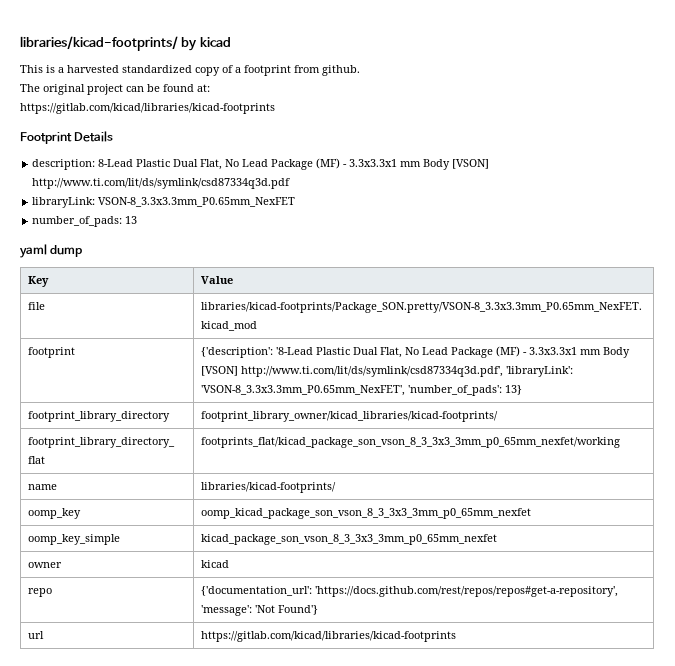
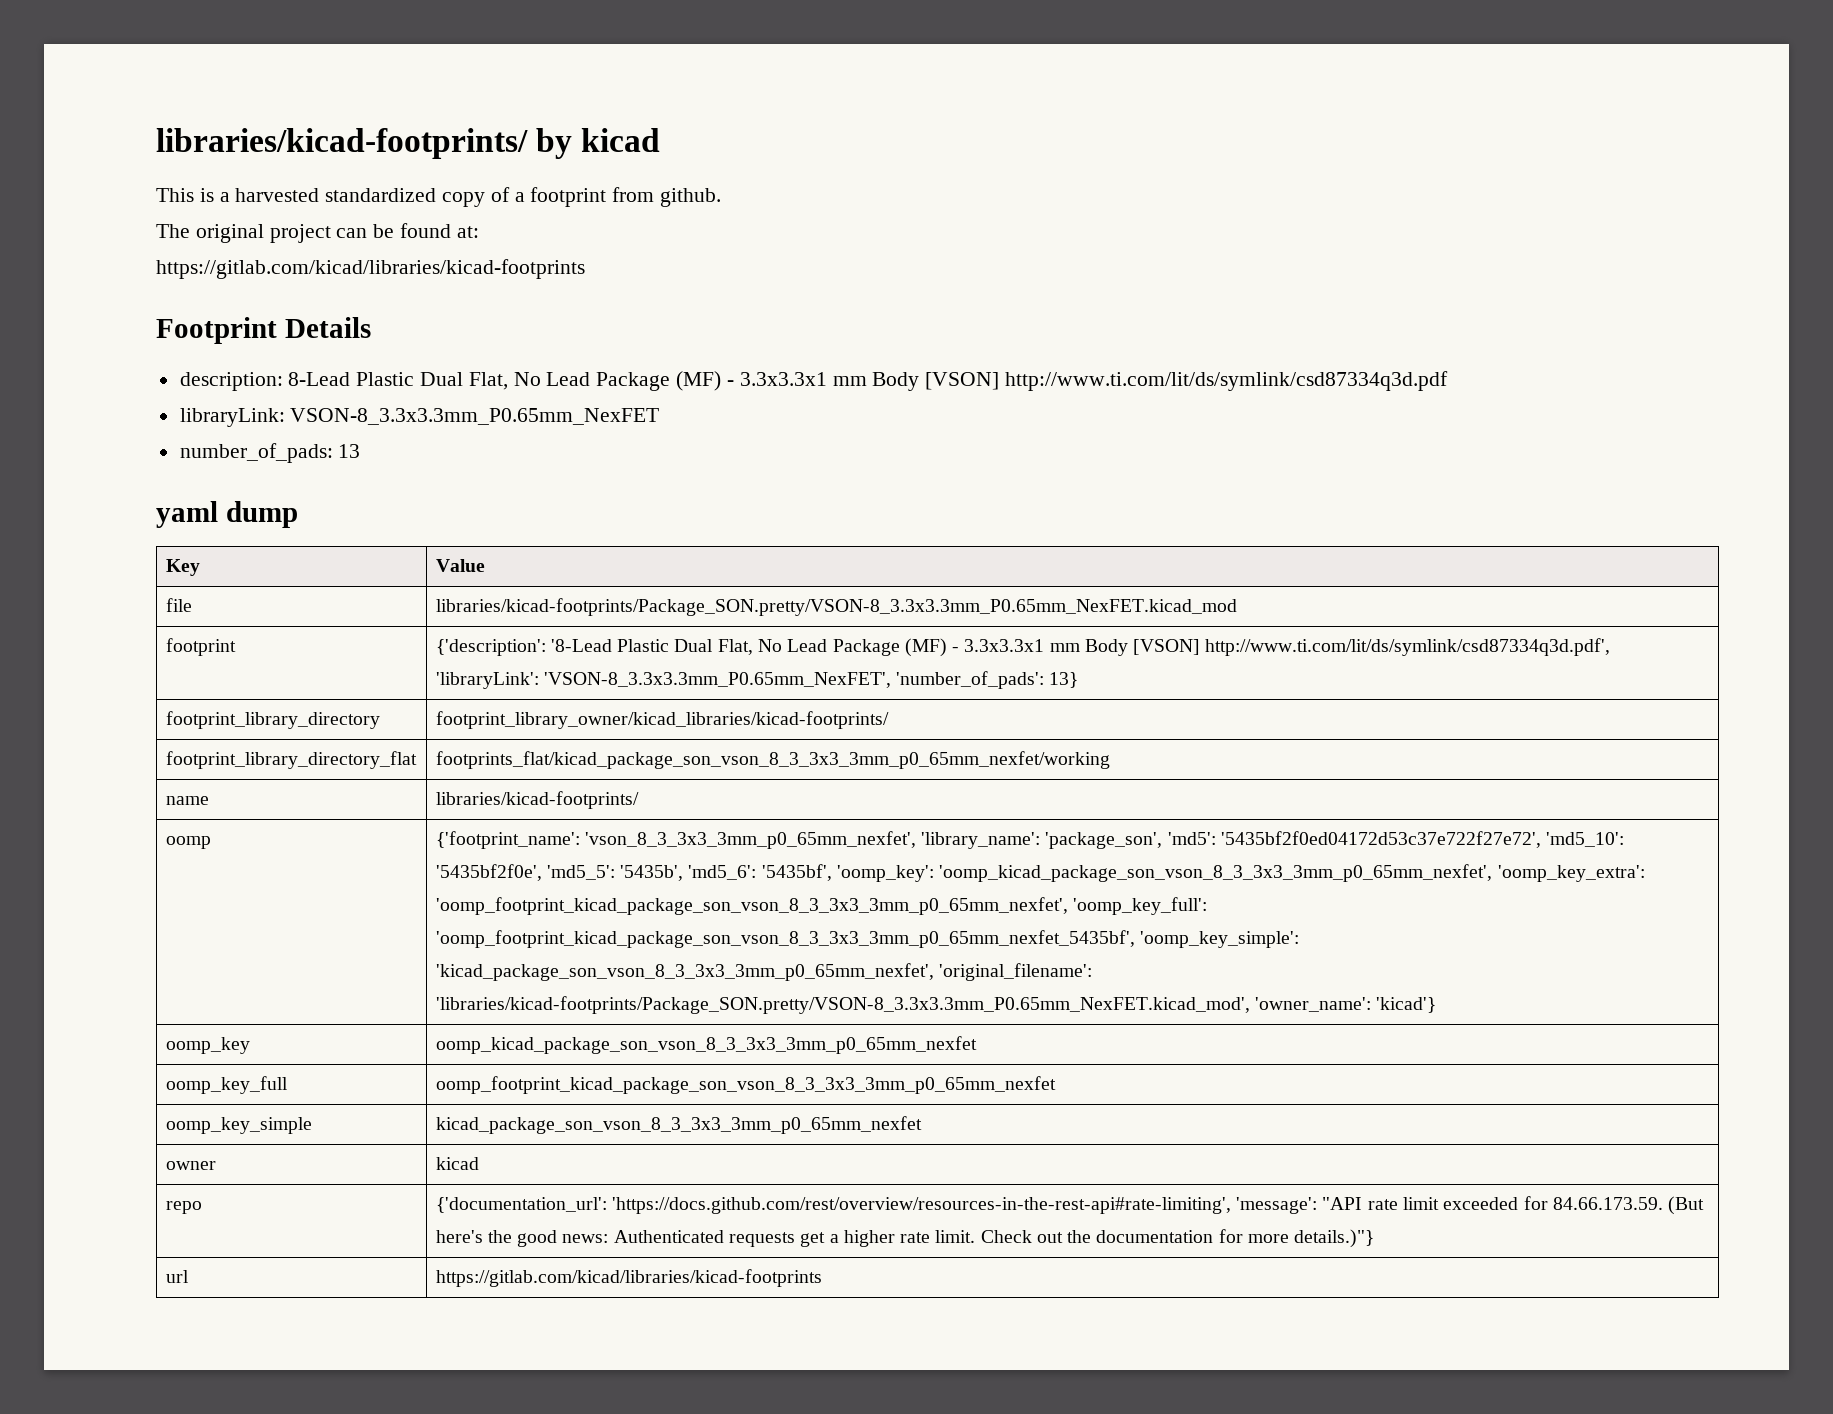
+ oomp | {'footprint_name': 'vson_8_3_3x3_3mm_p0_65mm_nexfet', 'library_name': 'package_son', 'md5': '5435bf2f0ed04172d53c37e722f27e72', 'md5_10': '5435bf2f0e', 'md5_5': '5435b', 'md5_6': '5435bf', 'oomp_key': 'oomp_kicad_package_son_vson_8_3_3x3_3mm_p0_65mm_nexfet', 'oomp_key_extra': 'oomp_footprint_kicad_package_son_vson_8_3_3x3_3mm_p0_65mm_nexfet', 'oomp_key_full': 'oomp_footprint_kicad_package_son_vson_8_3_3x3_3mm_p0_65mm_nexfet_5435bf', 'oomp_key_simple': 'kicad_package_son_vson_8_3_3x3_3mm_p0_65mm_nexfet', 'original_filename': 'libraries/kicad-footprints/Package_SON.pretty/VSON-8_3.3x3.3mm_P0.65mm_NexFET.kicad_mod', 'owner_name': 'kicad'}
+ oomp_key_full | oomp_footprint_kicad_package_son_vson_8_3_3x3_3mm_p0_65mm_nexfet
- repo | {'documentation_url': 'https://docs.github.com/rest/repos/repos#get-a-repository', 'message': 'Not Found'}
+ repo | {'documentation_url': 'https://docs.github.com/rest/overview/resources-in-the-rest-api#rate-limiting', 'message': "API rate limit exceeded for 84.66.173.59. (But here's the good news: Authenticated requests get a higher rate limit. Check out the documentation for more details.)"}

